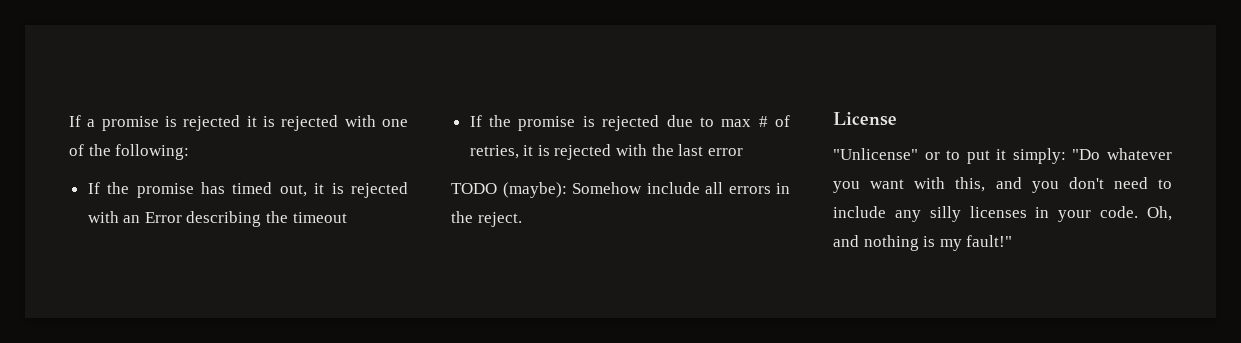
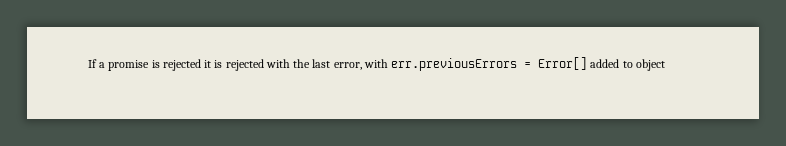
- If a promise is rejected it is rejected with one of the following:
- If the promise has timed out, it is rejected with an Error describing the timeout
- If the promise is rejected due to max # of retries, it is rejected with the last error
- TODO (maybe): Somehow include all errors in the reject.
- License
- "Unlicense" or to put it simply: "Do whatever you want with this, and you don't need to include any silly licenses in your code. Oh, and nothing is my fault!"
+ If a promise is rejected it is rejected with the last error, with err.previousErrors = Error[] added to object

